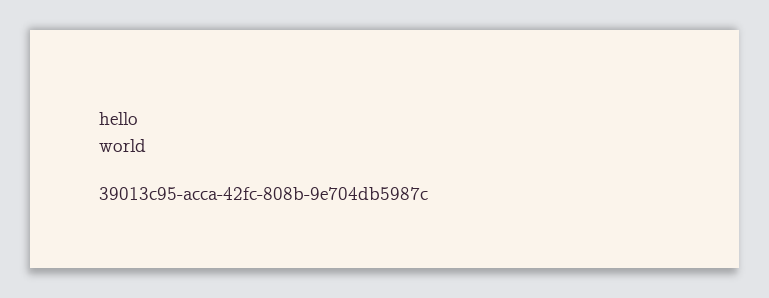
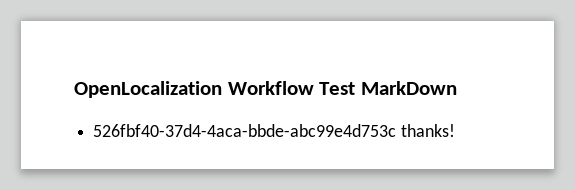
- hello
- world
- 39013c95-acca-42fc-808b-9e704db5987c
+ OpenLocalization Workflow Test MarkDown
+ 526fbf40-37d4-4aca-bbde-abc99e4d753c thanks!

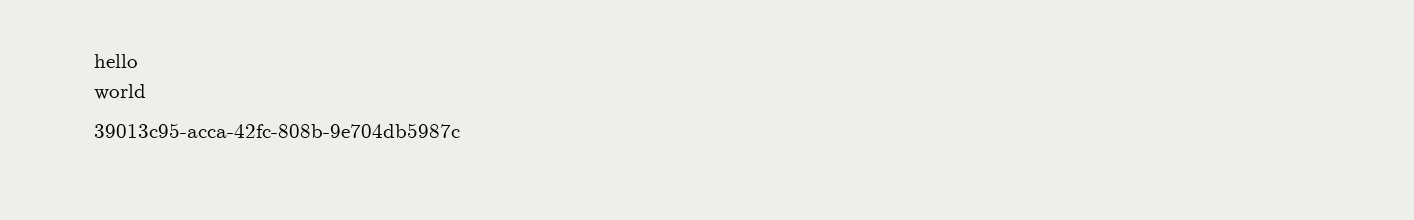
- OpenLocalization Workflow Test MarkDown
- 526fbf40-37d4-4aca-bbde-abc99e4d753c thanks!
+ hello
+ world
+ 39013c95-acca-42fc-808b-9e704db5987c

